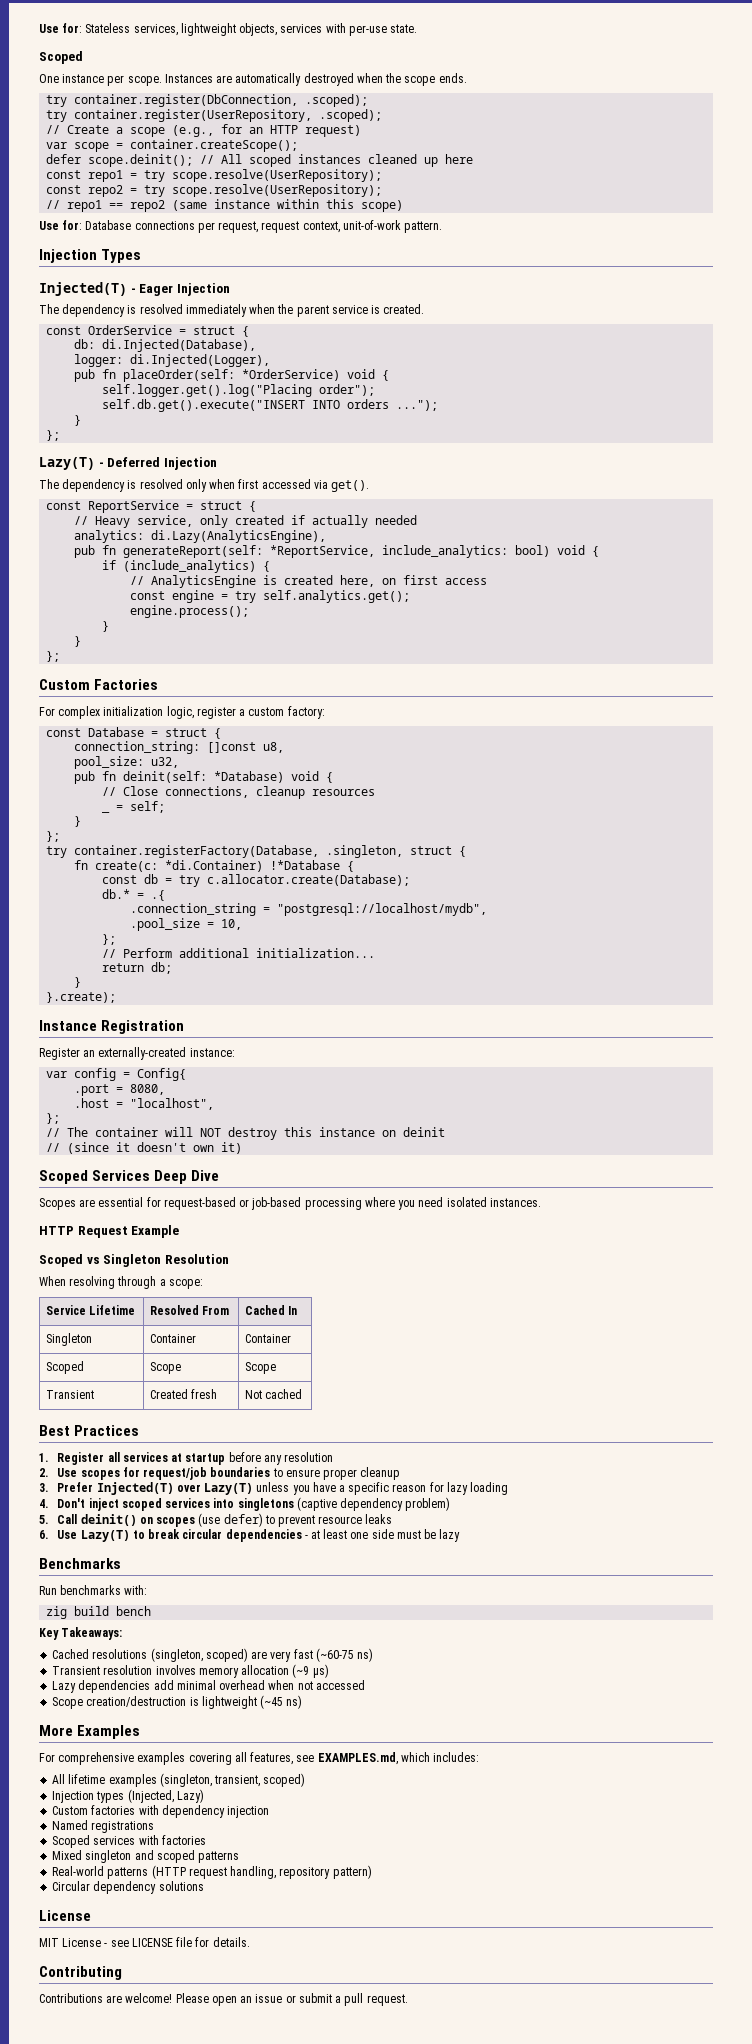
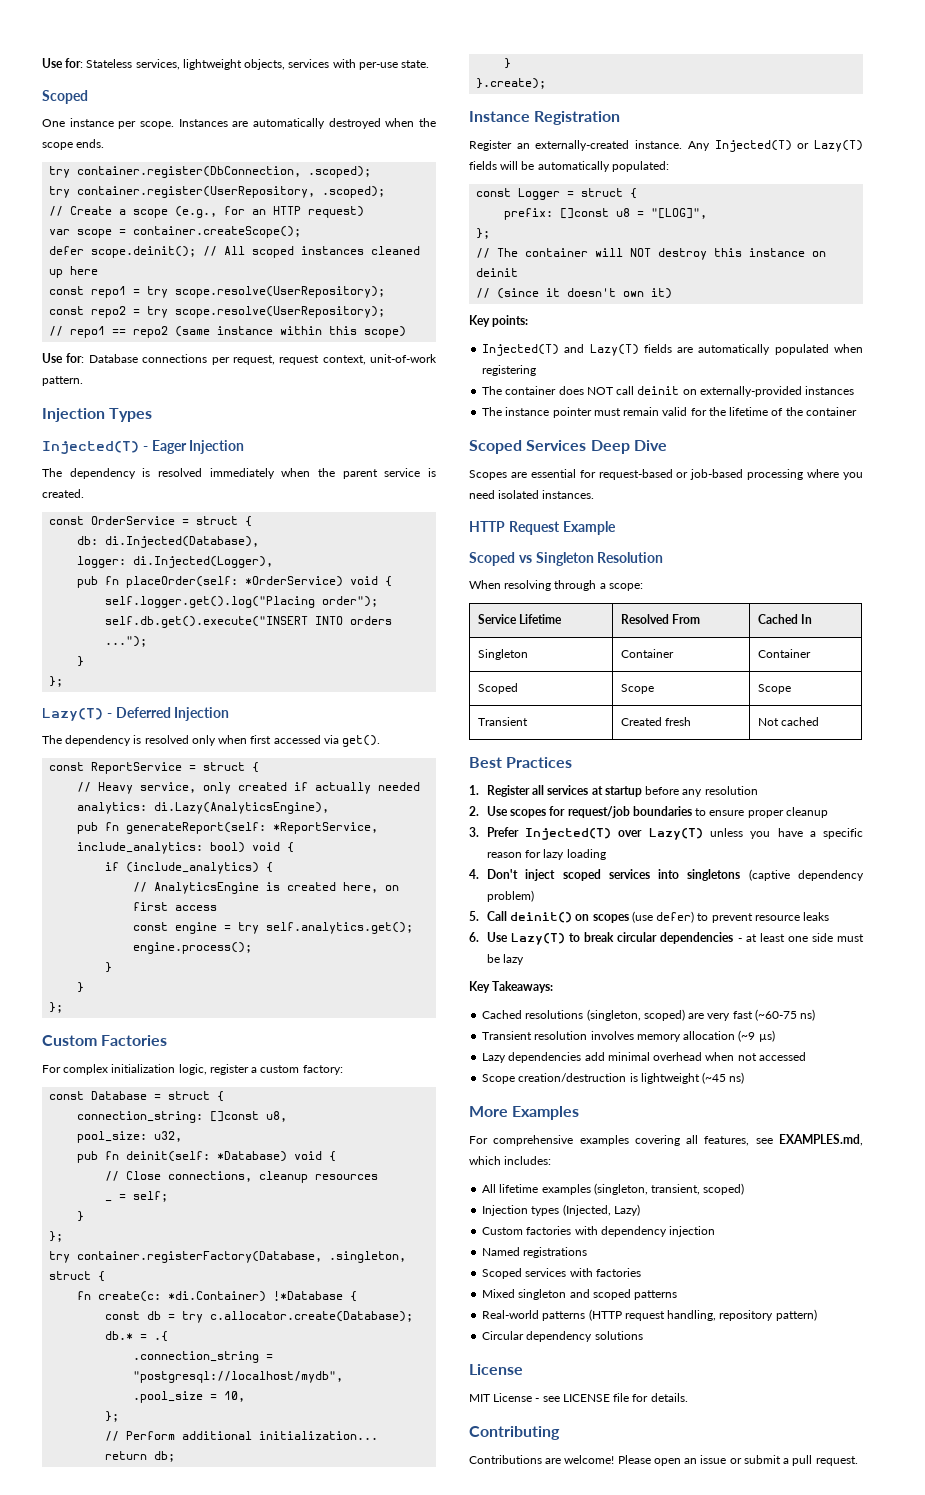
- Register an externally-created instance:
- var config = Config{
- .port = 8080,
- .host = "localhost",
+ Register an externally-created instance. Any Injected(T) or Lazy(T) fields will be automatically populated:
+ const Logger = struct {
+ prefix: []const u8 = "[LOG]",
+ Key points:
+ Injected(T) and Lazy(T) fields are automatically populated when registering
+ The container does NOT call deinit on externally-provided instances
+ The instance pointer must remain valid for the lifetime of the container
- Benchmarks
- Run benchmarks with:
- zig build bench

